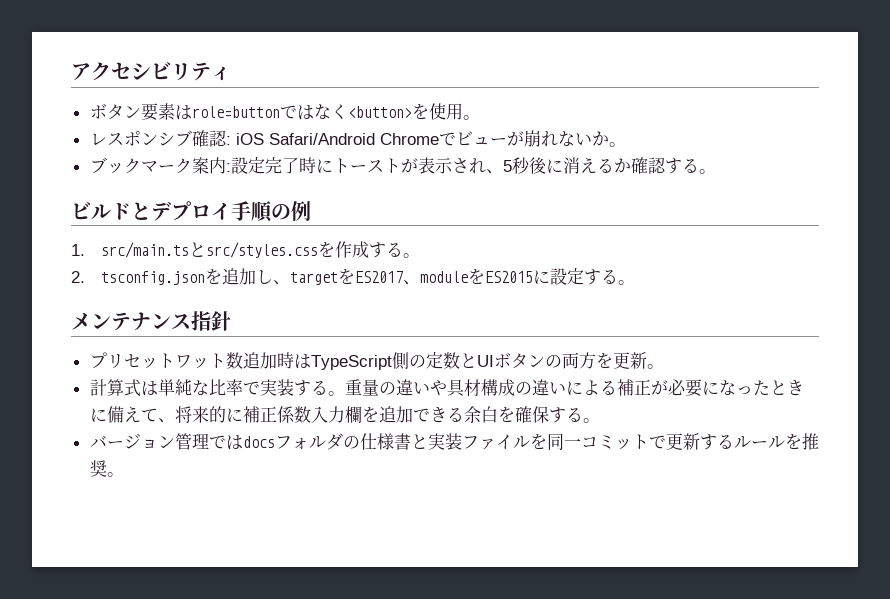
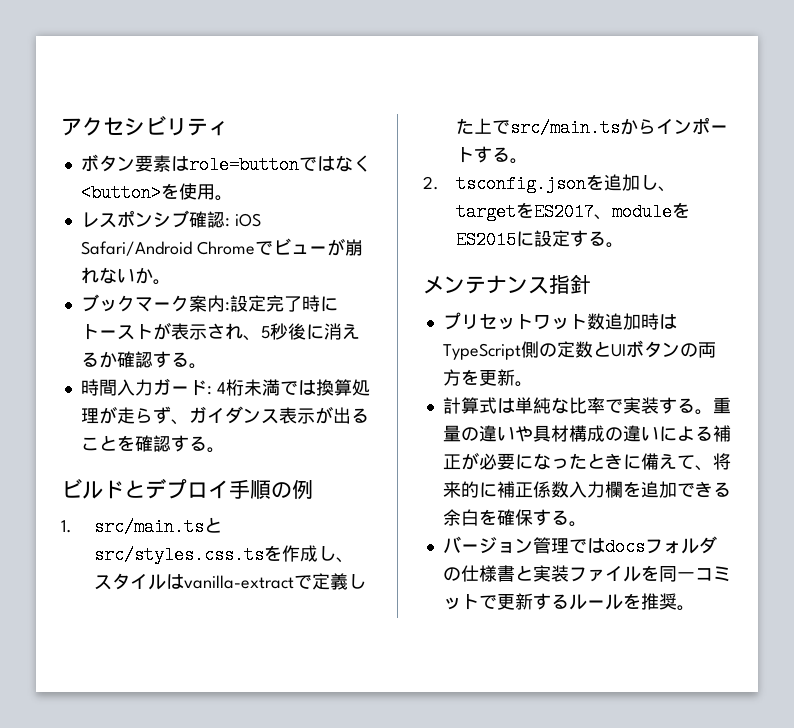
+ 時間入力ガード: 4桁未満では換算処理が走らず、ガイダンス表示が出ることを確認する。
- 1. src/main.tsとsrc/styles.cssを作成する。
+ 1. src/main.tsとsrc/styles.css.tsを作成し、スタイルはvanilla-extractで定義した上でsrc/main.tsからインポートする。

